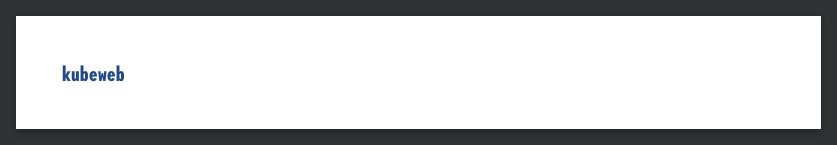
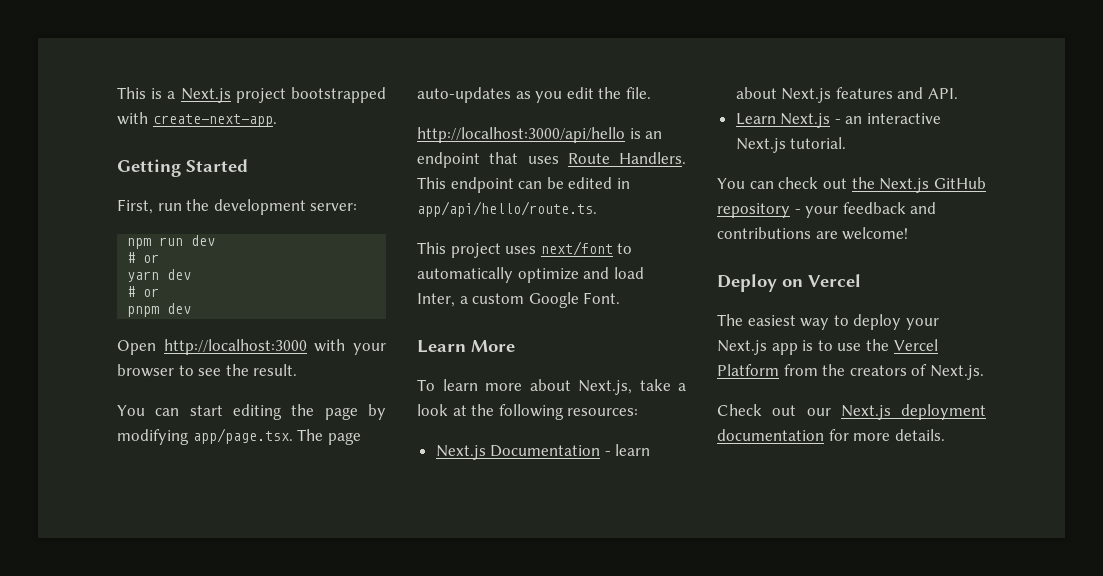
- kubeweb
+ This is a Next.js project bootstrapped with create-next-app.
+ Getting Started
+ First, run the development server:
+ npm run dev
+ # or
+ yarn dev
+ # or
+ pnpm dev
+ Open http://localhost:3000 with your browser to see the result.
+ You can start editing the page by modifying app/page.tsx. The page auto-updates as you edit the file.
+ http://localhost:3000/api/hello is an endpoint that uses Route Handlers. This endpoint can be edited in app/api/hello/route.ts.
+ This project uses next/font to automatically optimize and load Inter, a custom Google Font.
+ Learn More
+ To learn more about Next.js, take a look at the following resources:
+ Next.js Documentation - learn about Next.js features and API.
+ Learn Next.js - an interactive Next.js tutorial.
+ You can check out the Next.js GitHub repository - your feedback and contributions are welcome!
+ Deploy on Vercel
+ The easiest way to deploy your Next.js app is to use the Vercel Platform from the creators of Next.js.
+ Check out our Next.js deployment documentation for more details.

